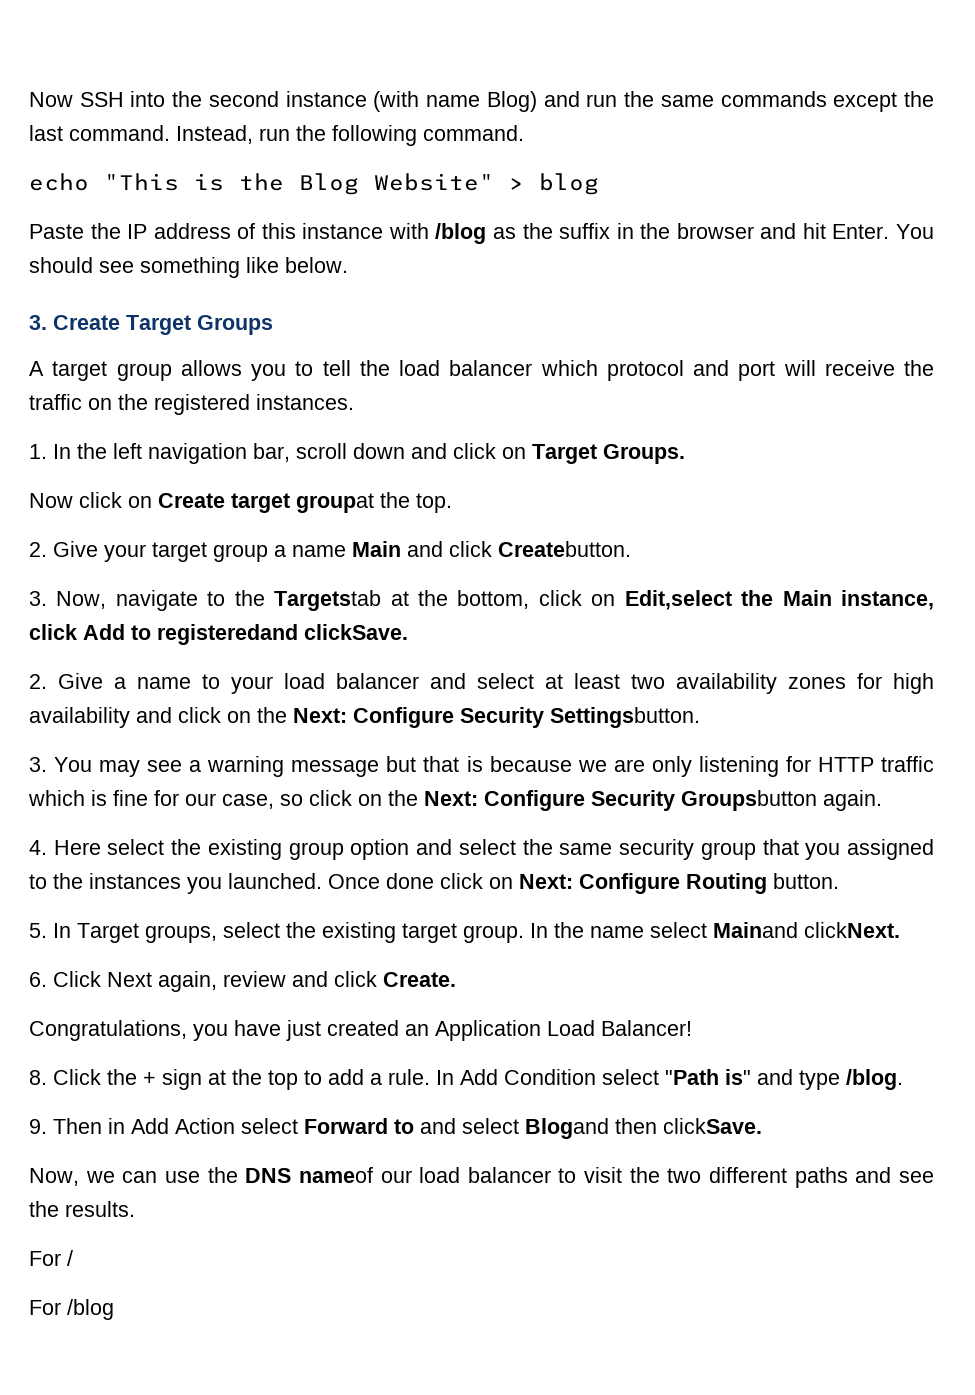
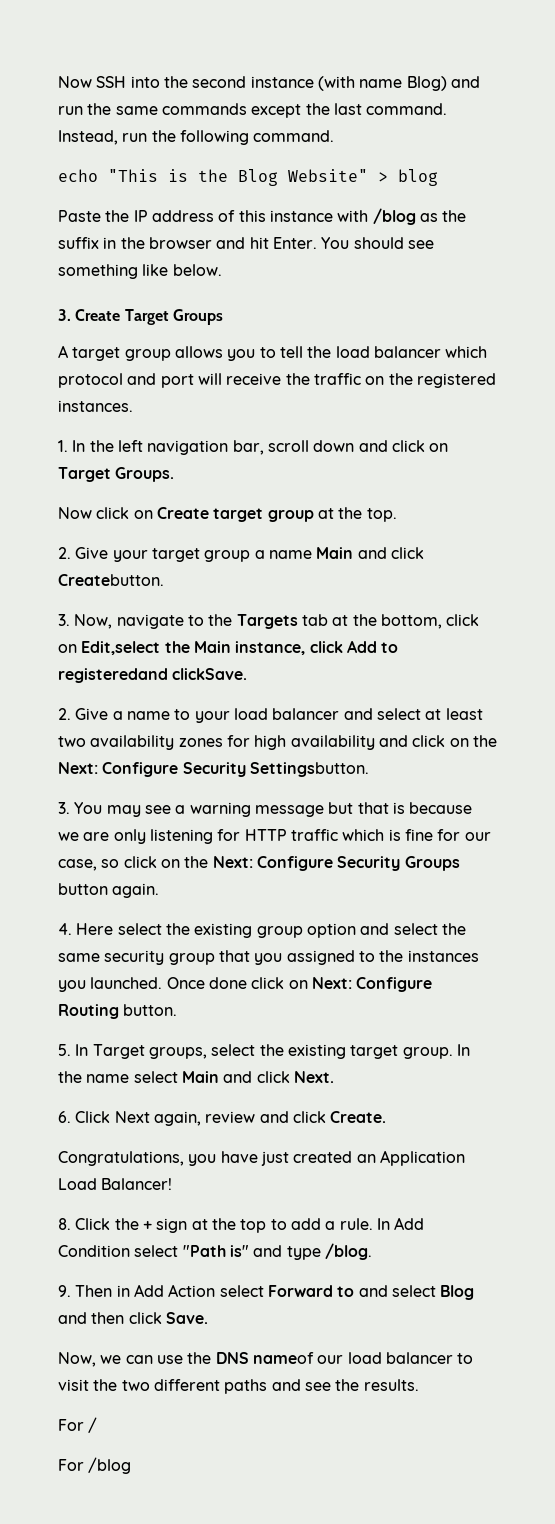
- Now click on Create target groupat the top.
+ Now click on Create target group at the top.
- 3. Now, navigate to the Targetstab at the bottom, click on Edit,select the Main instance, click Add to registeredand clickSave.
+ 3. Now, navigate to the Targets tab at the bottom, click on Edit,select the Main instance, click Add to registeredand clickSave.
- 3. You may see a warning message but that is because we are only listening for HTTP traffic which is fine for our case, so click on the Next: Configure Security Groupsbutton again.
+ 3. You may see a warning message but that is because we are only listening for HTTP traffic which is fine for our case, so click on the Next: Configure Security Groups button again.
- In the name select Mainand clickNext.
+ In the name select Main and click Next.
- 9. Then in Add Action select Forward to and select Blogand then clickSave.
+ 9. Then in Add Action select Forward to and select Blog and then click Save.

